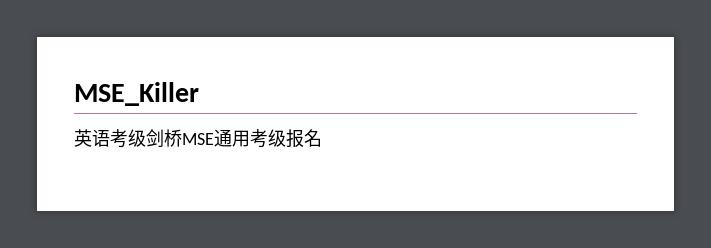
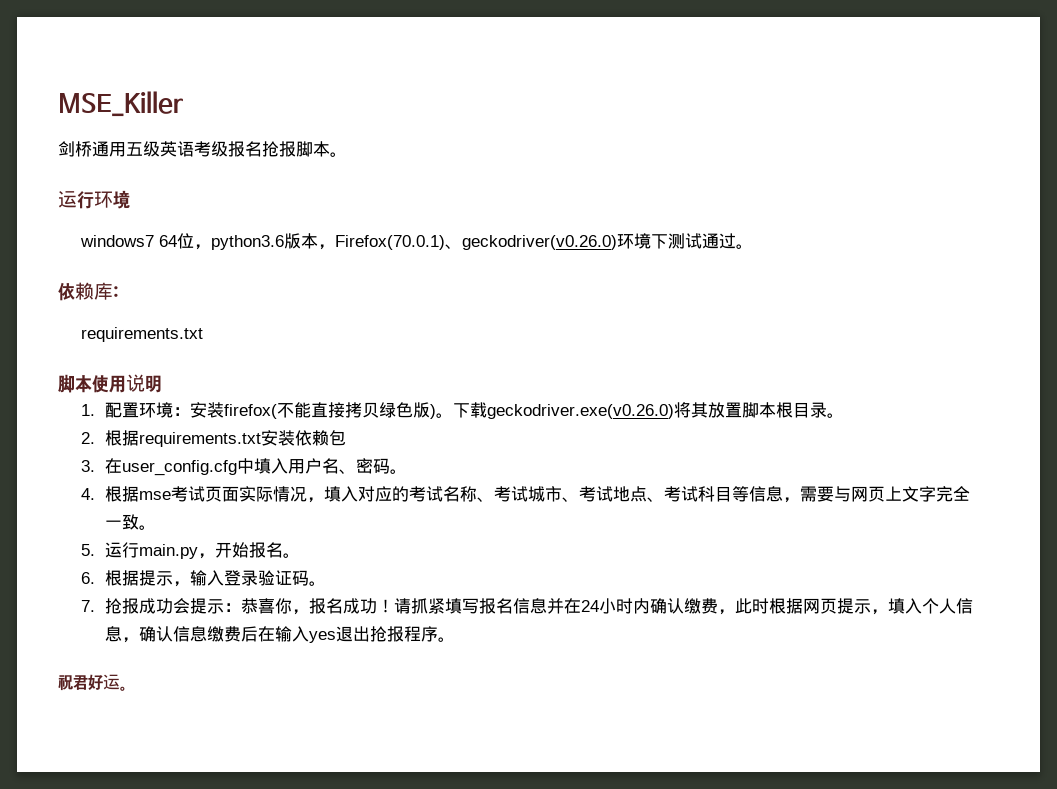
- 英语考级剑桥MSE通用考级报名
+ 剑桥通用五级英语考级报名抢报脚本。
+ 运行环境
+ windows7 64位，python3.6版本，Firefox(70.0.1)、geckodriver(v0.26.0)环境下测试通过。
+ 依赖库:
+ requirements.txt
+ 脚本使用说明
+ 1.配置环境：安装firefox(不能直接拷贝绿色版)。下载geckodriver.exe(v0.26.0)将其放置脚本根目录。
+ 2.根据requirements.txt安装依赖包
+ 3.在user_config.cfg中填入用户名、密码。
+ 4.根据mse考试页面实际情况，填入对应的考试名称、考试城市、考试地点、考试科目等信息，需要与网页上文字完全一致。
+ 5.运行main.py，开始报名。
+ 6.根据提示，输入登录验证码。
+ 7.抢报成功会提示：恭喜你，报名成功！请抓紧填写报名信息并在24小时内确认缴费，此时根据网页提示，填入个人信息，确认信息缴费后在输入yes退出抢报程序。
+ 祝君好运。

